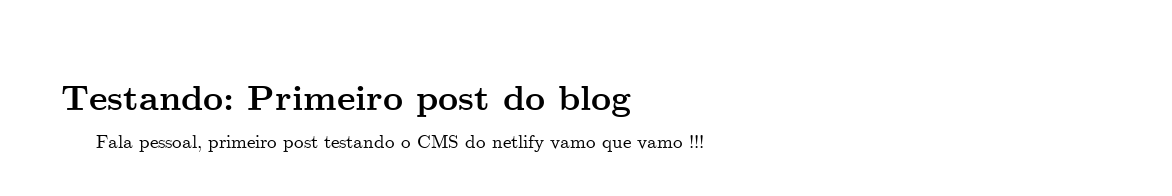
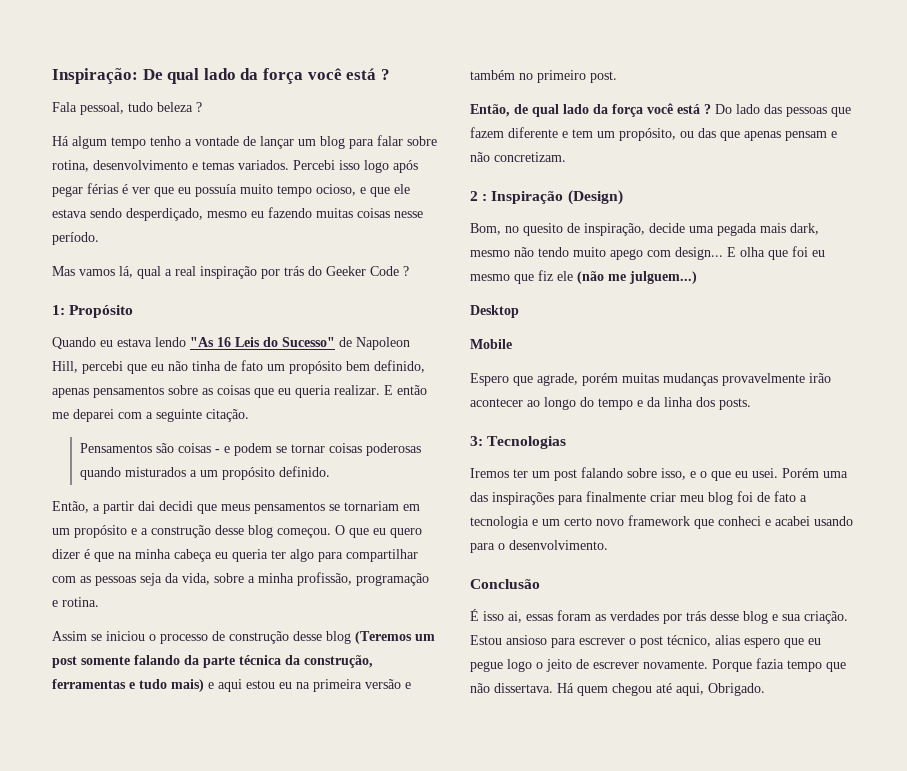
- Testando: Primeiro post do blog
- Fala pessoal, primeiro post testando o CMS do netlify vamo que vamo !!!
+ Inspiração: De qual lado da força você está ?
+ Fala pessoal, tudo beleza ?
+ Há algum tempo tenho a vontade de lançar um blog para falar sobre rotina, desenvolvimento e temas variados. Percebi isso logo após pegar férias é ver que eu possuía muito tempo ocioso, e que ele estava sendo desperdiçado, mesmo eu fazendo muitas coisas nesse período.
+ Mas vamos lá, qual a real inspiração por trás do Geeker Code ?
+ 1: Propósito
+ Quando eu estava lendo "As 16 Leis do Sucesso" de Napoleon Hill, percebi que eu não tinha de fato um propósito bem definido, apenas pensamentos sobre as coisas que eu queria realizar. E então me deparei com a seguinte citação.
+ Pensamentos são coisas - e podem se tornar coisas poderosas quando misturados a um propósito definido.
+ Então, a partir dai decidi que meus pensamentos se tornariam em um propósito e a construção desse blog começou. O que eu quero dizer é que na minha cabeça eu queria ter algo para compartilhar com as pessoas seja da vida, sobre a minha profissão, programação e rotina.
+ Assim se iniciou o processo de construção desse blog (Teremos um post somente falando da parte técnica da construção, ferramentas e tudo mais) e aqui estou eu na primeira versão e também no primeiro post.
+ Então, de qual lado da força você está ? Do lado das pessoas que fazem diferente e tem um propósito, ou das que apenas pensam e não concretizam.
+ 2 : Inspiração (Design)
+ Bom, no quesito de inspiração, decide uma pegada mais dark, mesmo não tendo muito apego com design... E olha que foi eu mesmo que fiz ele (não me julguem...)
+ Desktop
+ Mobile
+ Espero que agrade, porém muitas mudanças provavelmente irão acontecer ao longo do tempo e da linha dos posts.
+ 3: Tecnologias
+ Iremos ter um post falando sobre isso, e o que eu usei. Porém uma das inspirações para finalmente criar meu blog foi de fato a tecnologia e um certo novo framework que conheci e acabei usando para o desenvolvimento.
+ Conclusão
+ É isso ai, essas foram as verdades por trás desse blog e sua criação. Estou ansioso para escrever o post técnico, alias espero que eu pegue logo o jeito de escrever novamente. Porque fazia tempo que não dissertava. Há quem chegou até aqui, Obrigado.

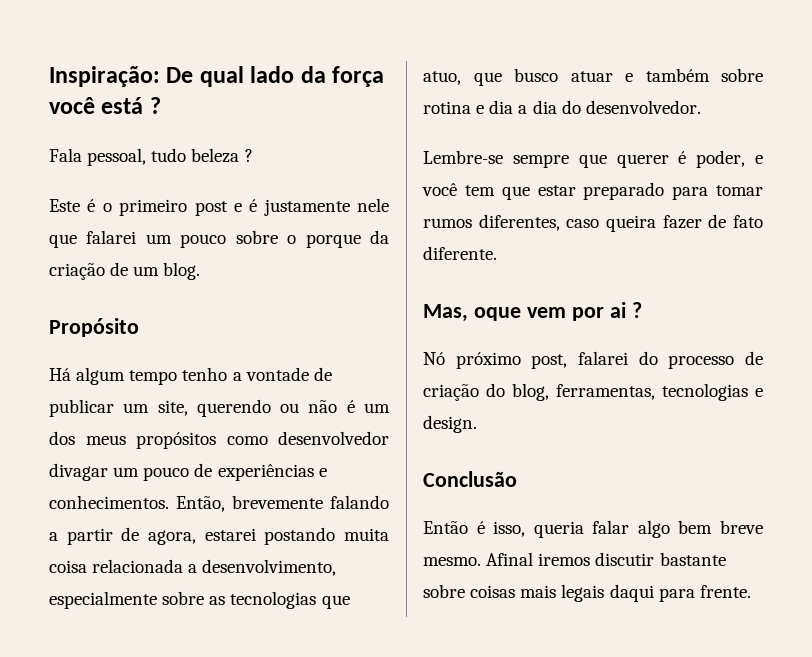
+ Este é o primeiro post e é justamente nele que falarei um pouco sobre o porque da criação de um blog.
+ Propósito
- Há algum tempo tenho a vontade de lançar um blog para falar sobre rotina, desenvolvimento e temas variados. Percebi isso logo após pegar férias é ver que eu possuía muito tempo ocioso, e que ele estava sendo desperdiçado, mesmo eu fazendo muitas coisas nesse período.
- Mas vamos lá, qual a real inspiração por trás do Geeker Code ?
- 1: Propósito
- Quando eu estava lendo "As 16 Leis do Sucesso" de Napoleon Hill, percebi que eu não tinha de fato um propósito bem definido, apenas pensamentos sobre as coisas que eu queria realizar. E então me deparei com a seguinte citação.
- Pensamentos são coisas - e podem se tornar coisas poderosas quando misturados a um propósito definido.
- Então, a partir dai decidi que meus pensamentos se tornariam em um propósito e a construção desse blog começou. O que eu quero dizer é que na minha cabeça eu queria ter algo para compartilhar com as pessoas seja da vida, sobre a minha profissão, programação e rotina.
- Assim se iniciou o processo de construção desse blog (Teremos um post somente falando da parte técnica da construção, ferramentas e tudo mais) e aqui estou eu na primeira versão e também no primeiro post.
- Então, de qual lado da força você está ? Do lado das pessoas que fazem diferente e tem um propósito, ou das que apenas pensam e não concretizam.
- 2 : Inspiração (Design)
- Bom, no quesito de inspiração, decide uma pegada mais dark, mesmo não tendo muito apego com design... E olha que foi eu mesmo que fiz ele (não me julguem...)
- Desktop
- Mobile
- Espero que agrade, porém muitas mudanças provavelmente irão acontecer ao longo do tempo e da linha dos posts.
- 3: Tecnologias
- Iremos ter um post falando sobre isso, e o que eu usei. Porém uma das inspirações para finalmente criar meu blog foi de fato a tecnologia e um certo novo framework que conheci e acabei usando para o desenvolvimento.
+ Há algum tempo tenho a vontade de publicar um site, querendo ou não é um dos meus propósitos como desenvolvedor divagar um pouco de experiências e conhecimentos. Então, brevemente falando a partir de agora, estarei postando muita coisa relacionada a desenvolvimento, especialmente sobre as tecnologias que atuo, que busco atuar e também sobre rotina e dia a dia do desenvolvedor.
+ Lembre-se sempre que querer é poder, e você tem que estar preparado para tomar rumos diferentes, caso queira fazer de fato diferente.
+ Mas, oque vem por ai ?
+ Nó próximo post, falarei do processo de criação do blog, ferramentas, tecnologias e design.
  Conclusão
- É isso ai, essas foram as verdades por trás desse blog e sua criação. Estou ansioso para escrever o post técnico, alias espero que eu pegue logo o jeito de escrever novamente. Porque fazia tempo que não dissertava. Há quem chegou até aqui, Obrigado.
+ Então é isso, queria falar algo bem breve mesmo. Afinal iremos discutir bastante sobre coisas mais legais daqui para frente.

